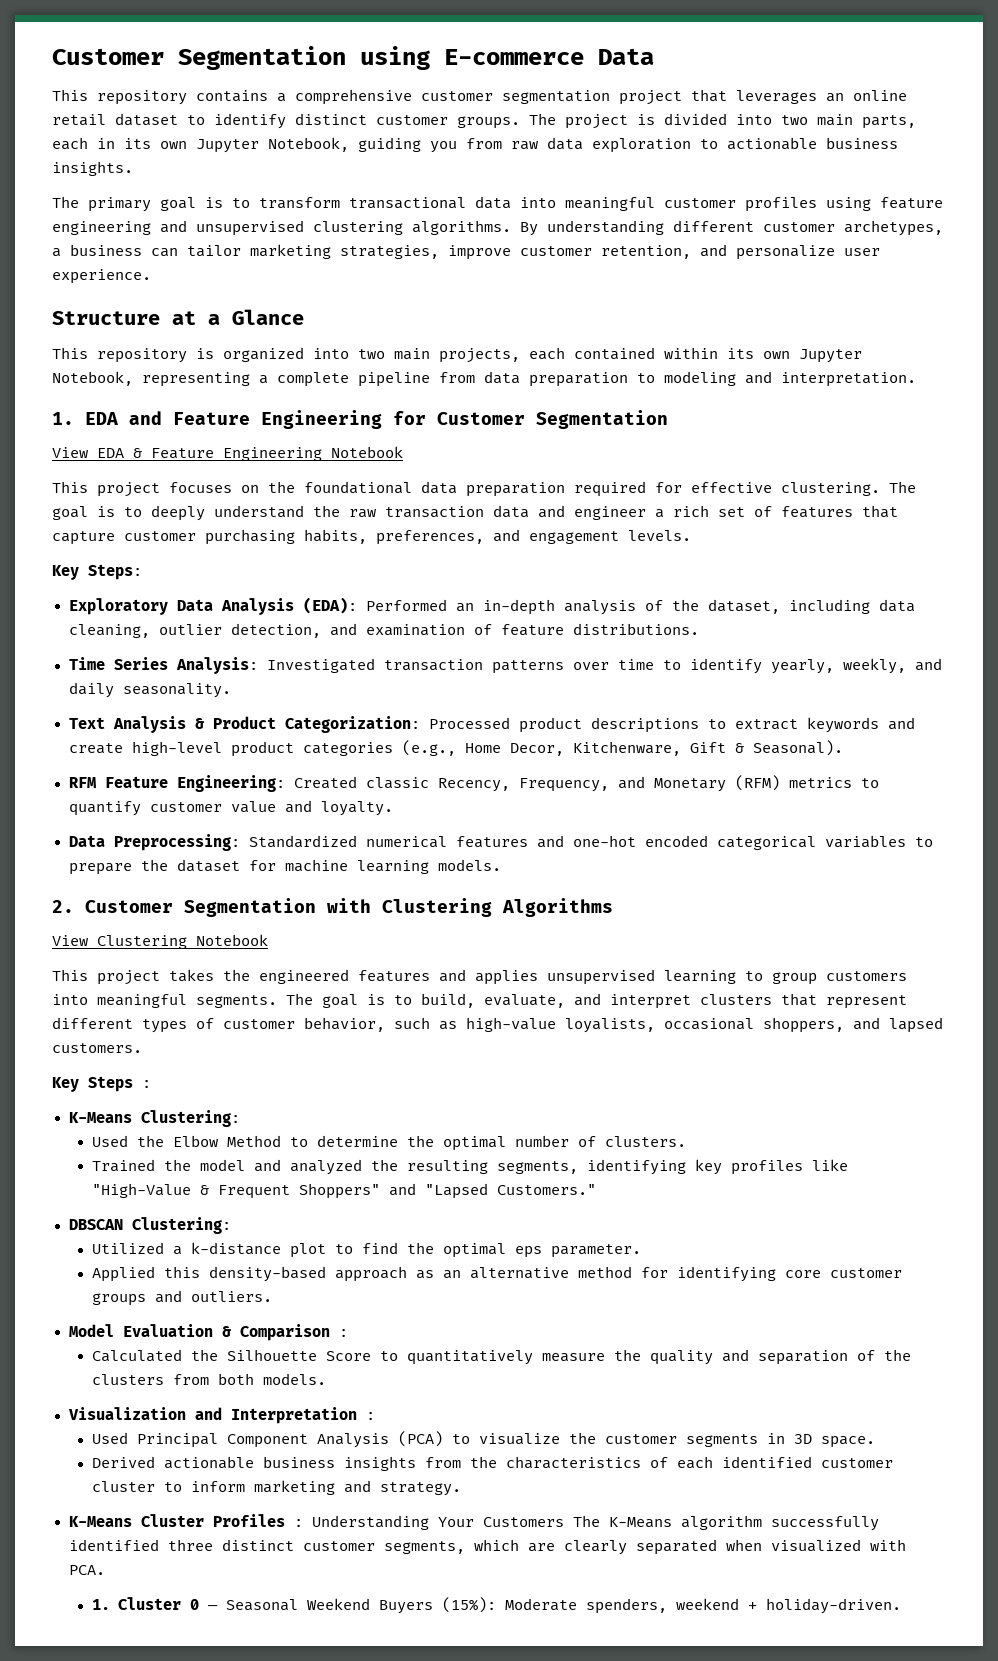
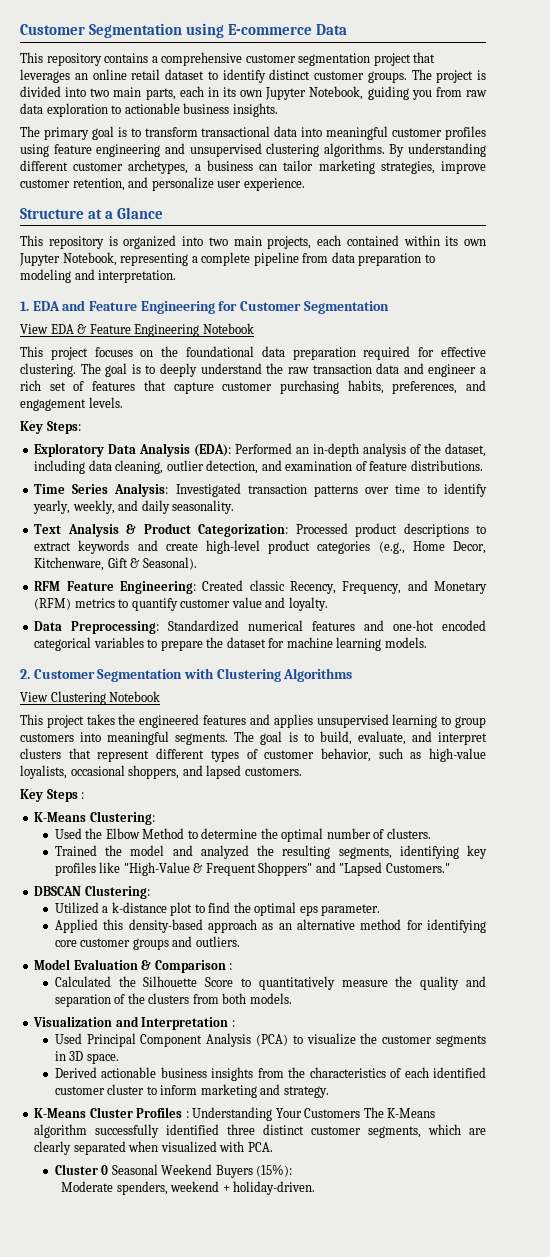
- 1. Cluster 0 — Seasonal Weekend Buyers (15%): Moderate spenders, weekend + holiday-driven.
+ Cluster 0 Seasonal Weekend Buyers (15%):
+ Moderate spenders, weekend + holiday-driven.

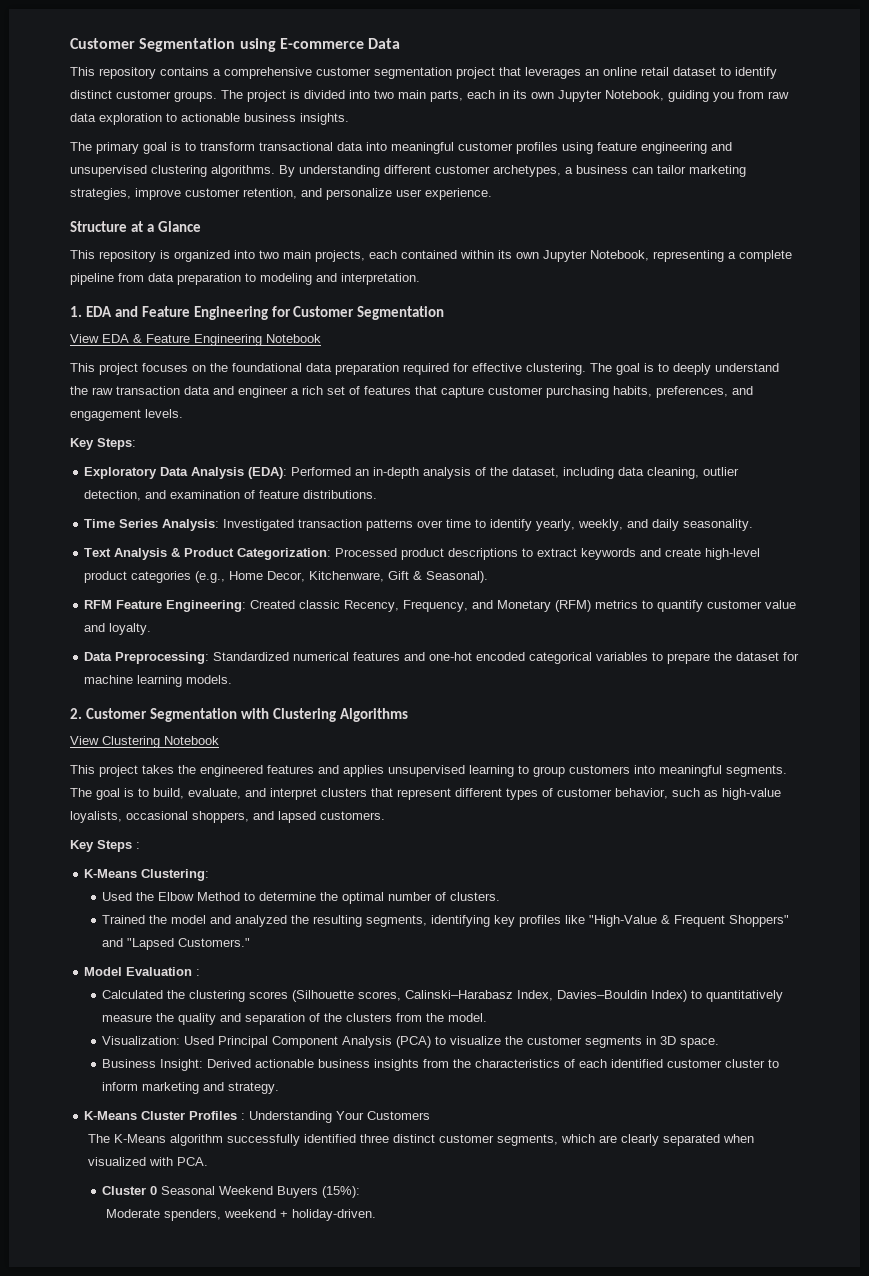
- DBSCAN Clustering:
- Utilized a k-distance plot to find the optimal eps parameter.
- Applied this density-based approach as an alternative method for identifying core customer groups and outliers.
- Model Evaluation & Comparison :
+ Model Evaluation :
- Calculated the Silhouette Score to quantitatively measure the quality and separation of the clusters from both models.
- Visualization and Interpretation :
- Used Principal Component Analysis (PCA) to visualize the customer segments in 3D space.
+ Calculated the clustering scores (Silhouette scores, Calinski–Harabasz Index, Davies–Bouldin Index) to quantitatively measure the quality and separation of the clusters from the model.
+ Visualization: Used Principal Component Analysis (PCA) to visualize the customer segments in 3D space.
- Derived actionable business insights from the characteristics of each identified customer cluster to inform marketing and strategy.
+ Business Insight: Derived actionable business insights from the characteristics of each identified customer cluster to inform marketing and strategy.
- K-Means Cluster Profiles : Understanding Your Customers The K-Means algorithm successfully identified three distinct customer segments, which are clearly separated when visualized with PCA.
+ K-Means Cluster Profiles : Understanding Your Customers
+ The K-Means algorithm successfully identified three distinct customer segments, which are clearly separated when visualized with PCA.

